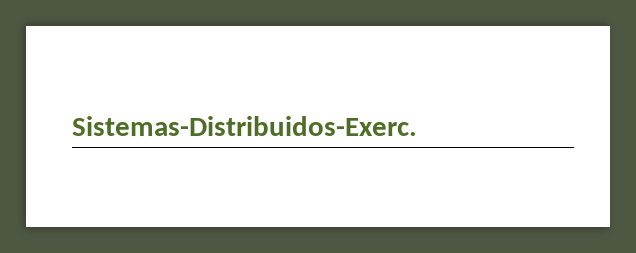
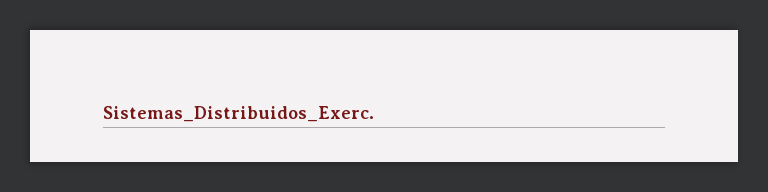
- Sistemas-Distribuidos-Exerc.
+ Sistemas_Distribuidos_Exerc.

